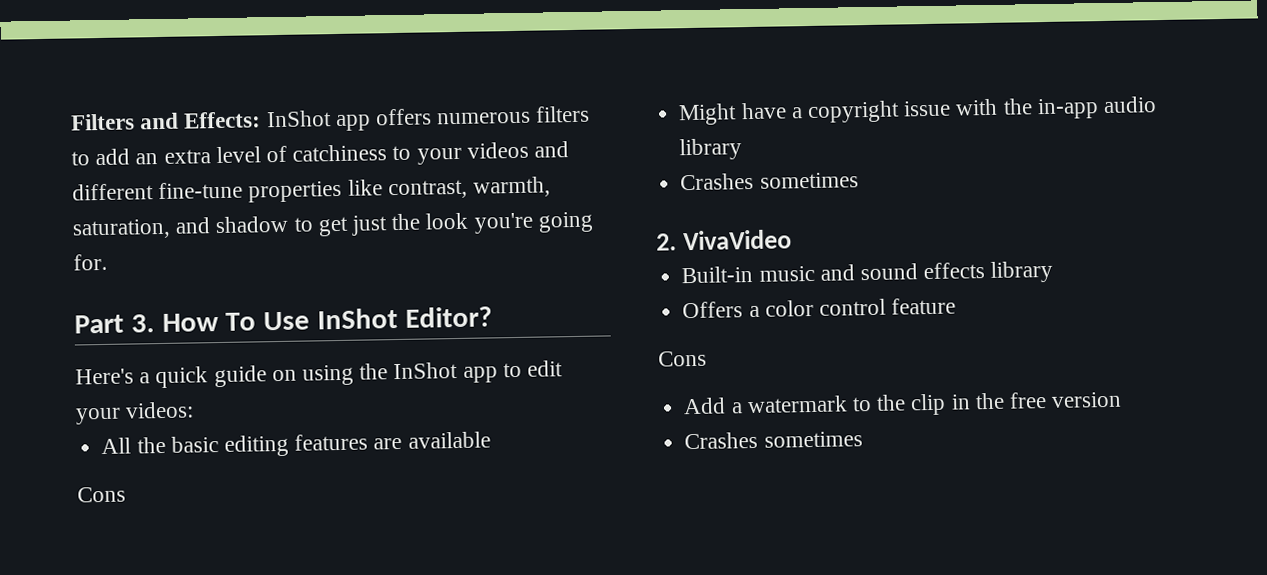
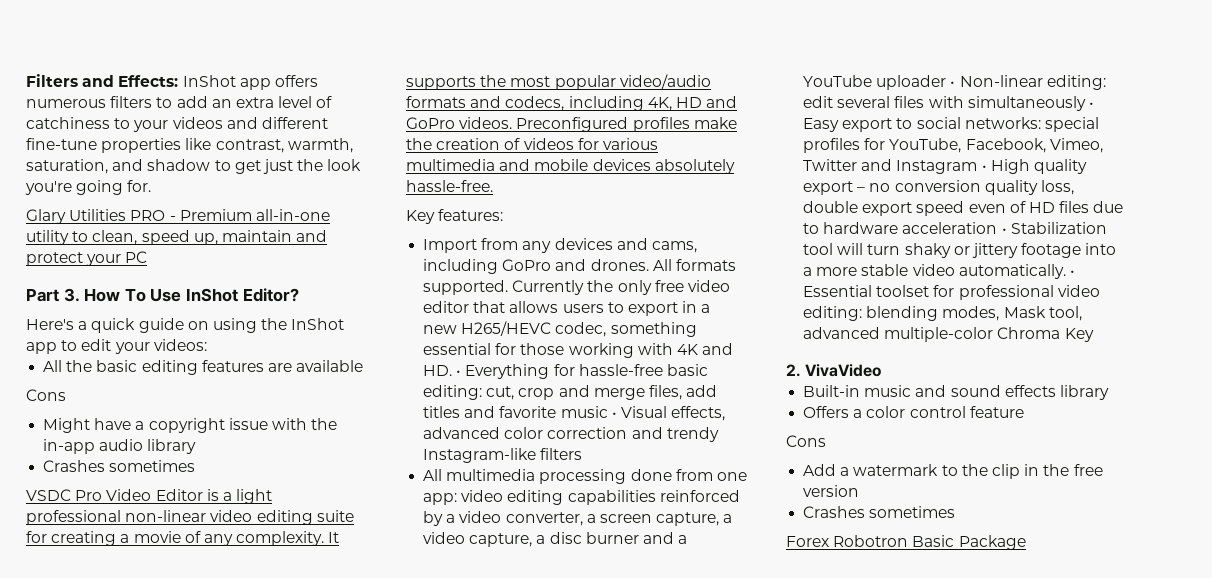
+ Glary Utilities PRO - Premium all-in-one utility to clean, speed up, maintain and protect your PC
+ VSDC Pro Video Editor is a light professional non-linear video editing suite for creating a movie of any complexity. It supports the most popular video/audio formats and codecs, including 4K, HD and GoPro videos. Preconfigured profiles make the creation of videos for various multimedia and mobile devices absolutely hassle-free.
+ Key features:
+ Import from any devices and cams, including GoPro and drones. All formats supported. Сurrently the only free video editor that allows users to export in a new H265/HEVC codec, something essential for those working with 4K and HD. • Everything for hassle-free basic editing: cut, crop and merge files, add titles and favorite music • Visual effects, advanced color correction and trendy Instagram-like filters
+ All multimedia processing done from one app: video editing capabilities reinforced by a video converter, a screen capture, a video capture, a disc burner and a YouTube uploader • Non-linear editing: edit several files with simultaneously • Easy export to social networks: special profiles for YouTube, Facebook, Vimeo, Twitter and Instagram • High quality export – no conversion quality loss, double export speed even of HD files due to hardware acceleration • Stabilization tool will turn shaky or jittery footage into a more stable video automatically. • Essential toolset for professional video editing: blending modes, Mask tool, advanced multiple-color Chroma Key
+ Forex Robotron Basic Package

